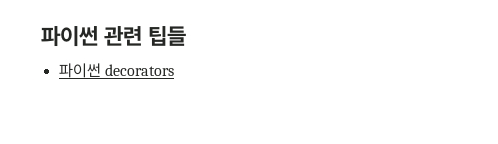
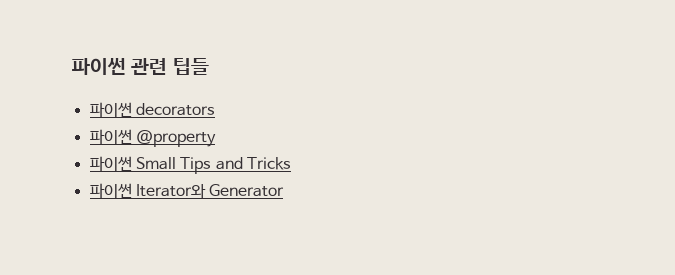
+ 파이썬 @property
+ 파이썬 Small Tips and Tricks
+ 파이썬 Iterator와 Generator

